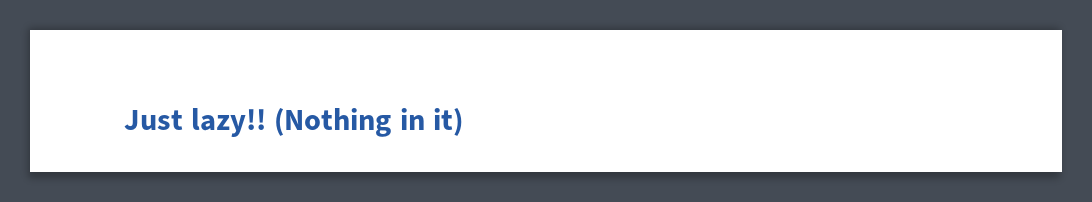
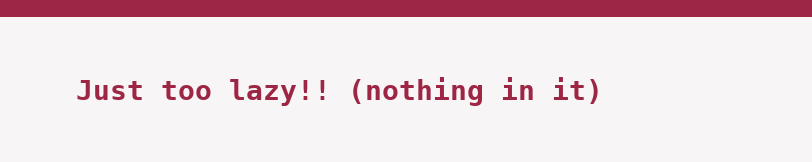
- Just lazy!! (Nothing in it)
+ Just too lazy!! (nothing in it)

